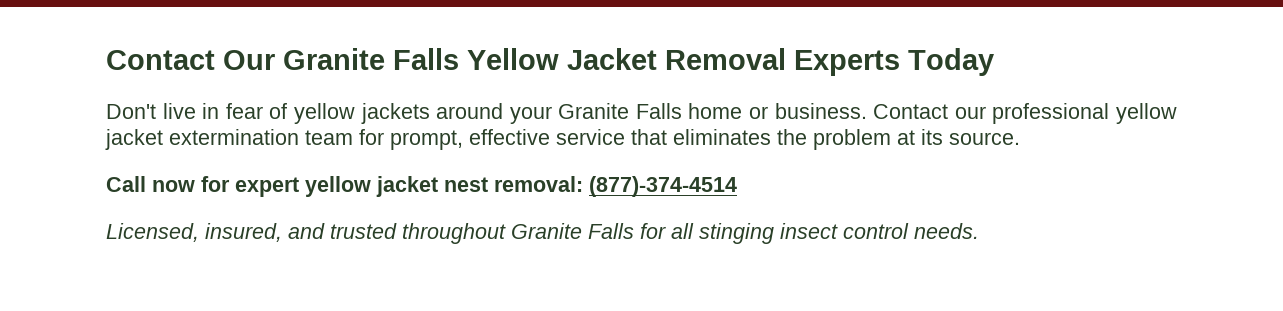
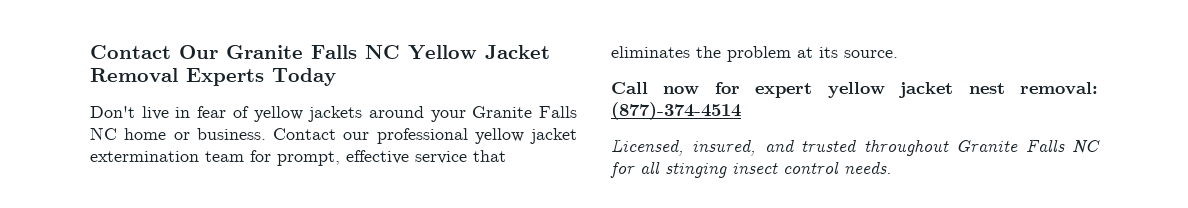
- Contact Our Granite Falls Yellow Jacket Removal Experts Today
+ Contact Our Granite Falls NC Yellow Jacket Removal Experts Today
- Don't live in fear of yellow jackets around your Granite Falls home or business.
+ Don't live in fear of yellow jackets around your Granite Falls NC home or business.
- Licensed, insured, and trusted throughout Granite Falls for all stinging insect control needs.
+ Licensed, insured, and trusted throughout Granite Falls NC for all stinging insect control needs.

